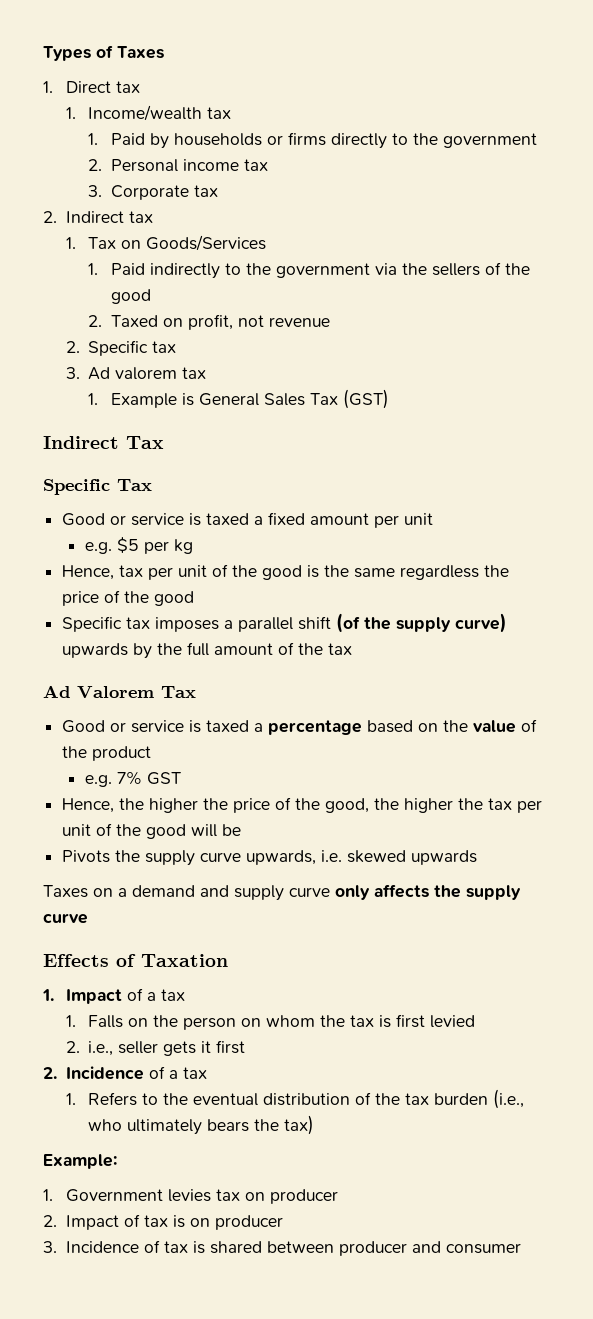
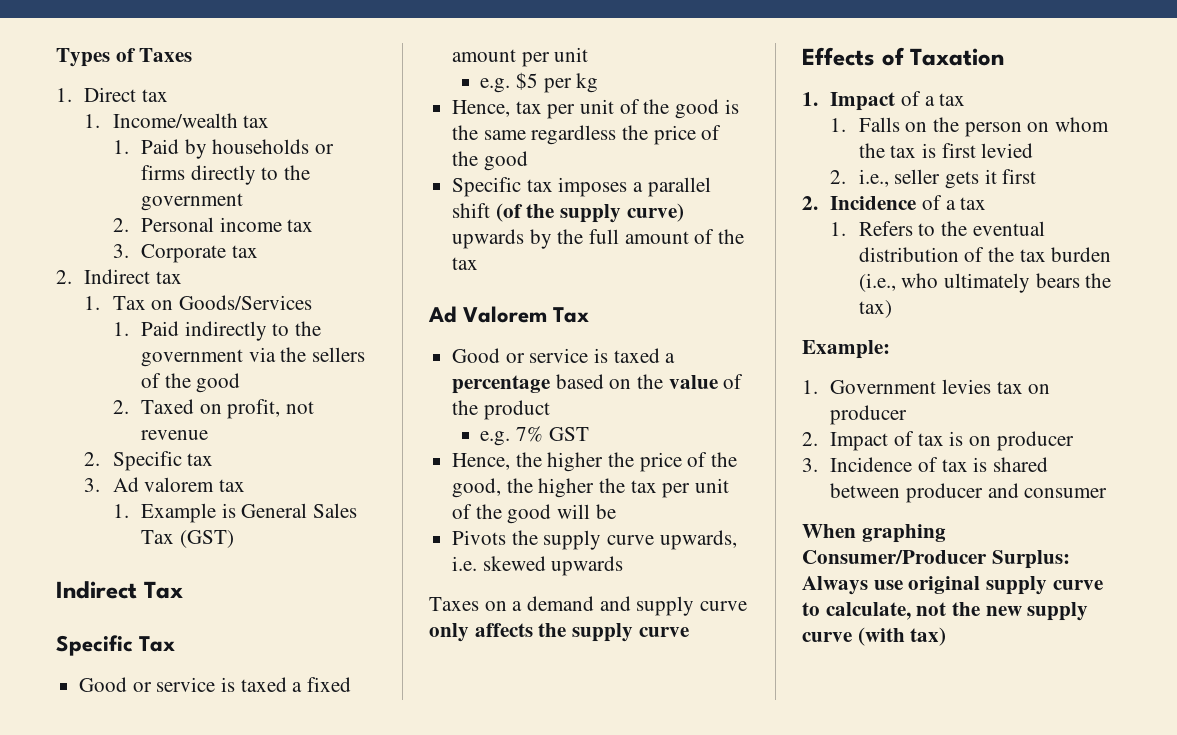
+ When graphing Consumer/Producer Surplus: Always use original supply curve to calculate, not the new supply curve (with tax)

